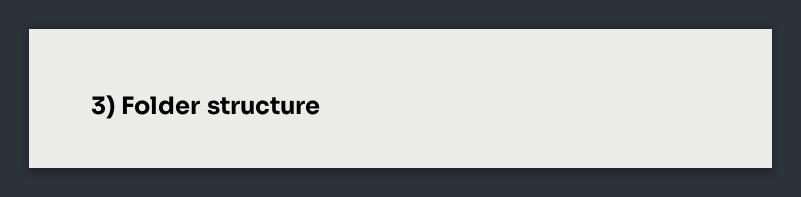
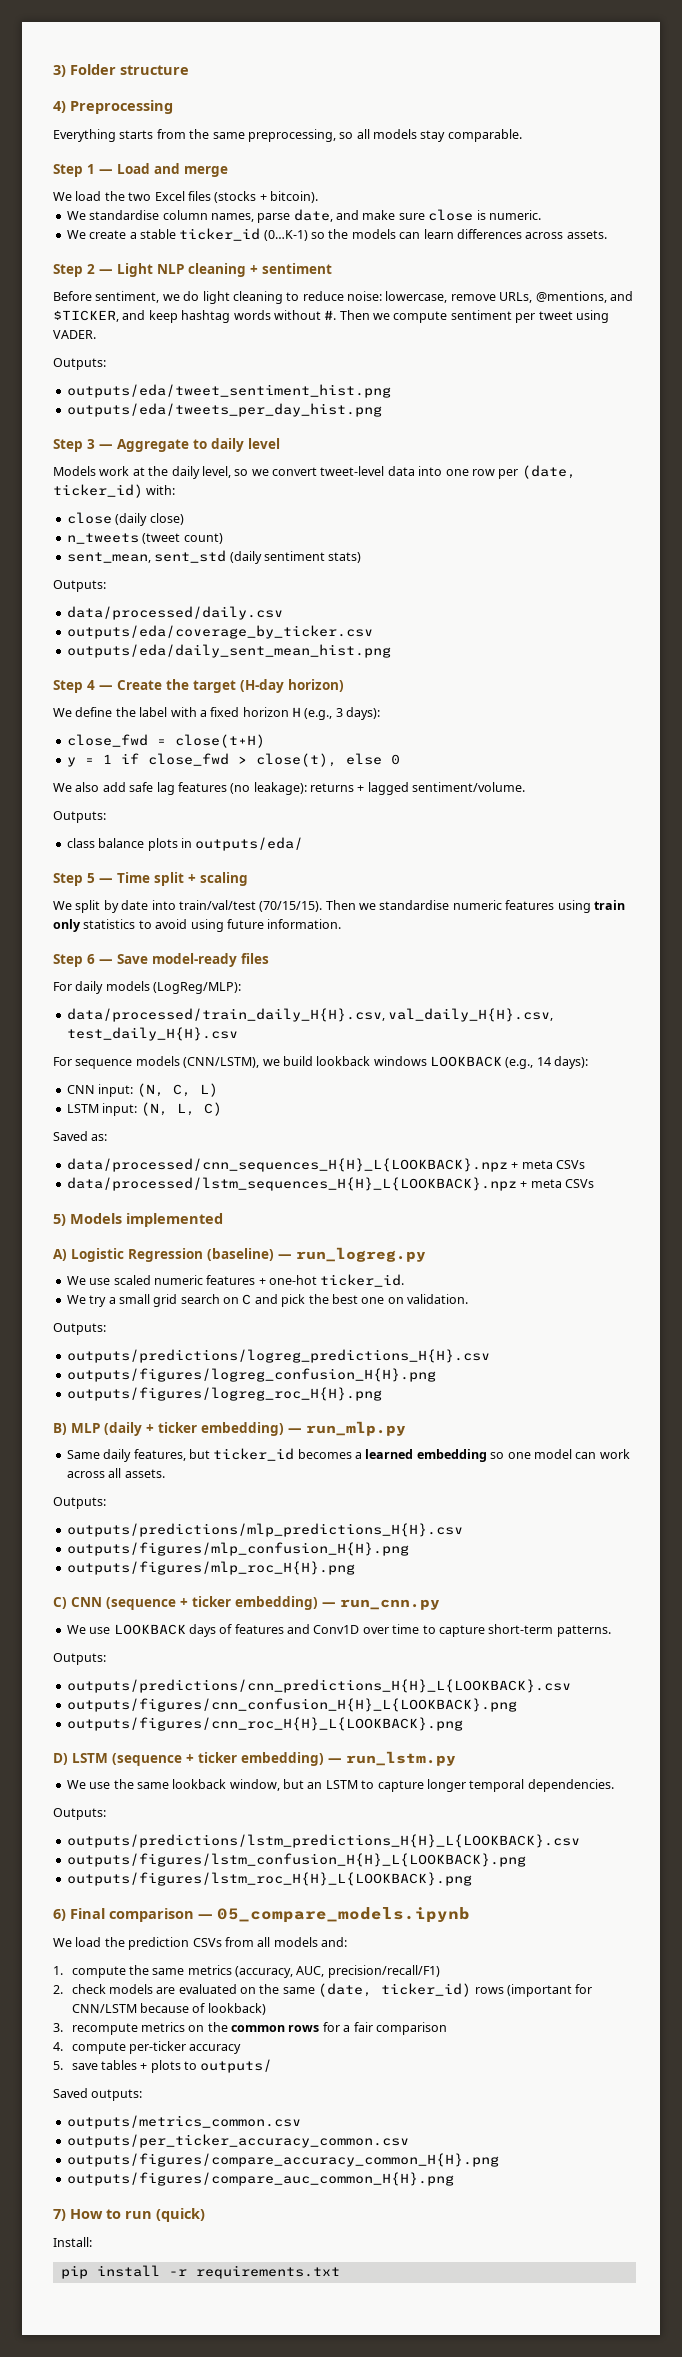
+ 4) Preprocessing
+ Everything starts from the same preprocessing, so all models stay comparable.
+ Step 1 — Load and merge
+ We load the two Excel files (stocks + bitcoin).
+ We standardise column names, parse date, and make sure close is numeric.
+ We create a stable ticker_id (0…K-1) so the models can learn differences across assets.
+ Step 2 — Light NLP cleaning + sentiment
+ Before sentiment, we do light cleaning to reduce noise: lowercase, remove URLs, @mentions, and $TICKER, and keep hashtag words without #. Then we compute sentiment per tweet using VADER.
+ Outputs:
+ outputs/eda/tweet_sentiment_hist.png
+ outputs/eda/tweets_per_day_hist.png
+ Step 3 — Aggregate to daily level
+ Models work at the daily level, so we convert tweet-level data into one row per (date, ticker_id) with:
+ close (daily close)
+ n_tweets (tweet count)
+ sent_mean, sent_std (daily sentiment stats)
+ Outputs:
+ data/processed/daily.csv
+ outputs/eda/coverage_by_ticker.csv
+ outputs/eda/daily_sent_mean_hist.png
+ Step 4 — Create the target (H-day horizon)
+ We define the label with a fixed horizon H (e.g., 3 days):
+ close_fwd = close(t+H)
+ y = 1 if close_fwd > close(t), else 0
+ We also add safe lag features (no leakage): returns + lagged sentiment/volume.
+ Outputs:
+ class balance plots in outputs/eda/
+ Step 5 — Time split + scaling
+ We split by date into train/val/test (70/15/15). Then we standardise numeric features using train only statistics to avoid using future information.
+ Step 6 — Save model-ready files
+ For daily models (LogReg/MLP):
+ data/processed/train_daily_H{H}.csv, val_daily_H{H}.csv, test_daily_H{H}.csv
+ For sequence models (CNN/LSTM), we build lookback windows LOOKBACK (e.g., 14 days):
+ CNN input: (N, C, L)
+ LSTM input: (N, L, C)
+ Saved as:
+ data/processed/cnn_sequences_H{H}_L{LOOKBACK}.npz + meta CSVs
+ data/processed/lstm_sequences_H{H}_L{LOOKBACK}.npz + meta CSVs
+ 5) Models implemented
+ A) Logistic Regression (baseline) — run_logreg.py
+ We use scaled numeric features + one-hot ticker_id.
+ We try a small grid search on C and pick the best one on validation.
+ Outputs:
+ outputs/predictions/logreg_predictions_H{H}.csv
+ outputs/figures/logreg_confusion_H{H}.png
+ outputs/figures/logreg_roc_H{H}.png
+ B) MLP (daily + ticker embedding) — run_mlp.py
+ Same daily features, but ticker_id becomes a learned embedding so one model can work across all assets.
+ Outputs:
+ outputs/predictions/mlp_predictions_H{H}.csv
+ outputs/figures/mlp_confusion_H{H}.png
+ outputs/figures/mlp_roc_H{H}.png
+ C) CNN (sequence + ticker embedding) — run_cnn.py
+ We use LOOKBACK days of features and Conv1D over time to capture short-term patterns.
+ Outputs:
+ outputs/predictions/cnn_predictions_H{H}_L{LOOKBACK}.csv
+ outputs/figures/cnn_confusion_H{H}_L{LOOKBACK}.png
+ outputs/figures/cnn_roc_H{H}_L{LOOKBACK}.png
+ D) LSTM (sequence + ticker embedding) — run_lstm.py
+ We use the same lookback window, but an LSTM to capture longer temporal dependencies.
+ Outputs:
+ outputs/predictions/lstm_predictions_H{H}_L{LOOKBACK}.csv
+ outputs/figures/lstm_confusion_H{H}_L{LOOKBACK}.png
+ outputs/figures/lstm_roc_H{H}_L{LOOKBACK}.png
+ 6) Final comparison — 05_compare_models.ipynb
+ We load the prediction CSVs from all models and:
+ 1. compute the same metrics (accuracy, AUC, precision/recall/F1)
+ 2. check models are evaluated on the same (date, ticker_id) rows (important for CNN/LSTM because of lookback)
+ 3. recompute metrics on the common rows for a fair comparison
+ 4. compute per-ticker accuracy
+ 5. save tables + plots to outputs/
+ Saved outputs:
+ outputs/metrics_common.csv
+ outputs/per_ticker_accuracy_common.csv
+ outputs/figures/compare_accuracy_common_H{H}.png
+ outputs/figures/compare_auc_common_H{H}.png
+ 7) How to run (quick)
+ Install:
+ pip install -r requirements.txt

